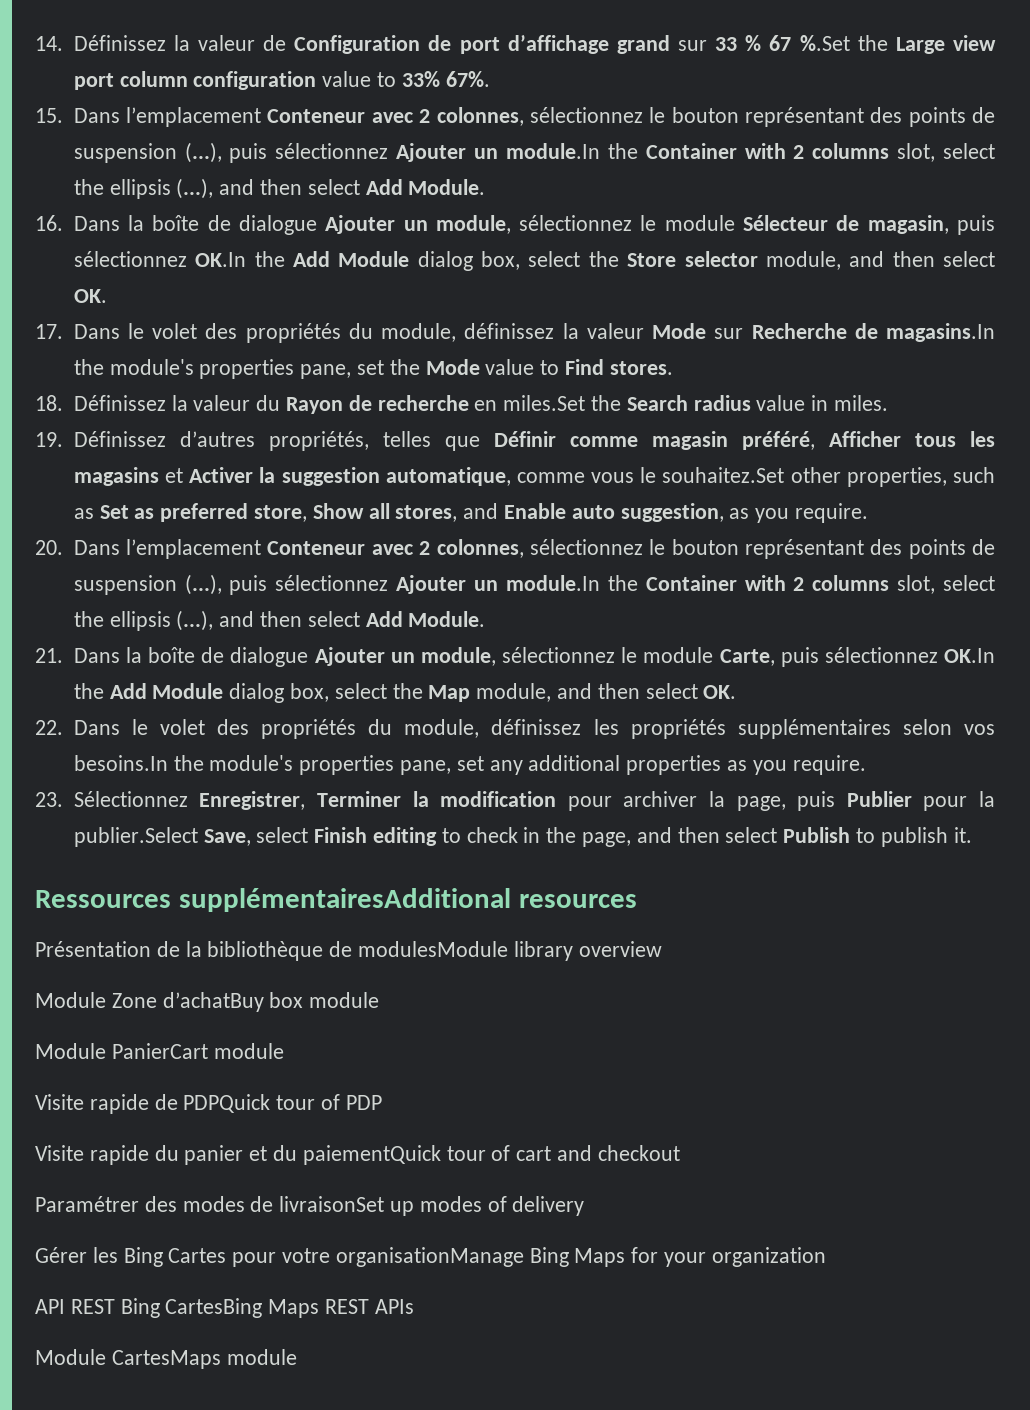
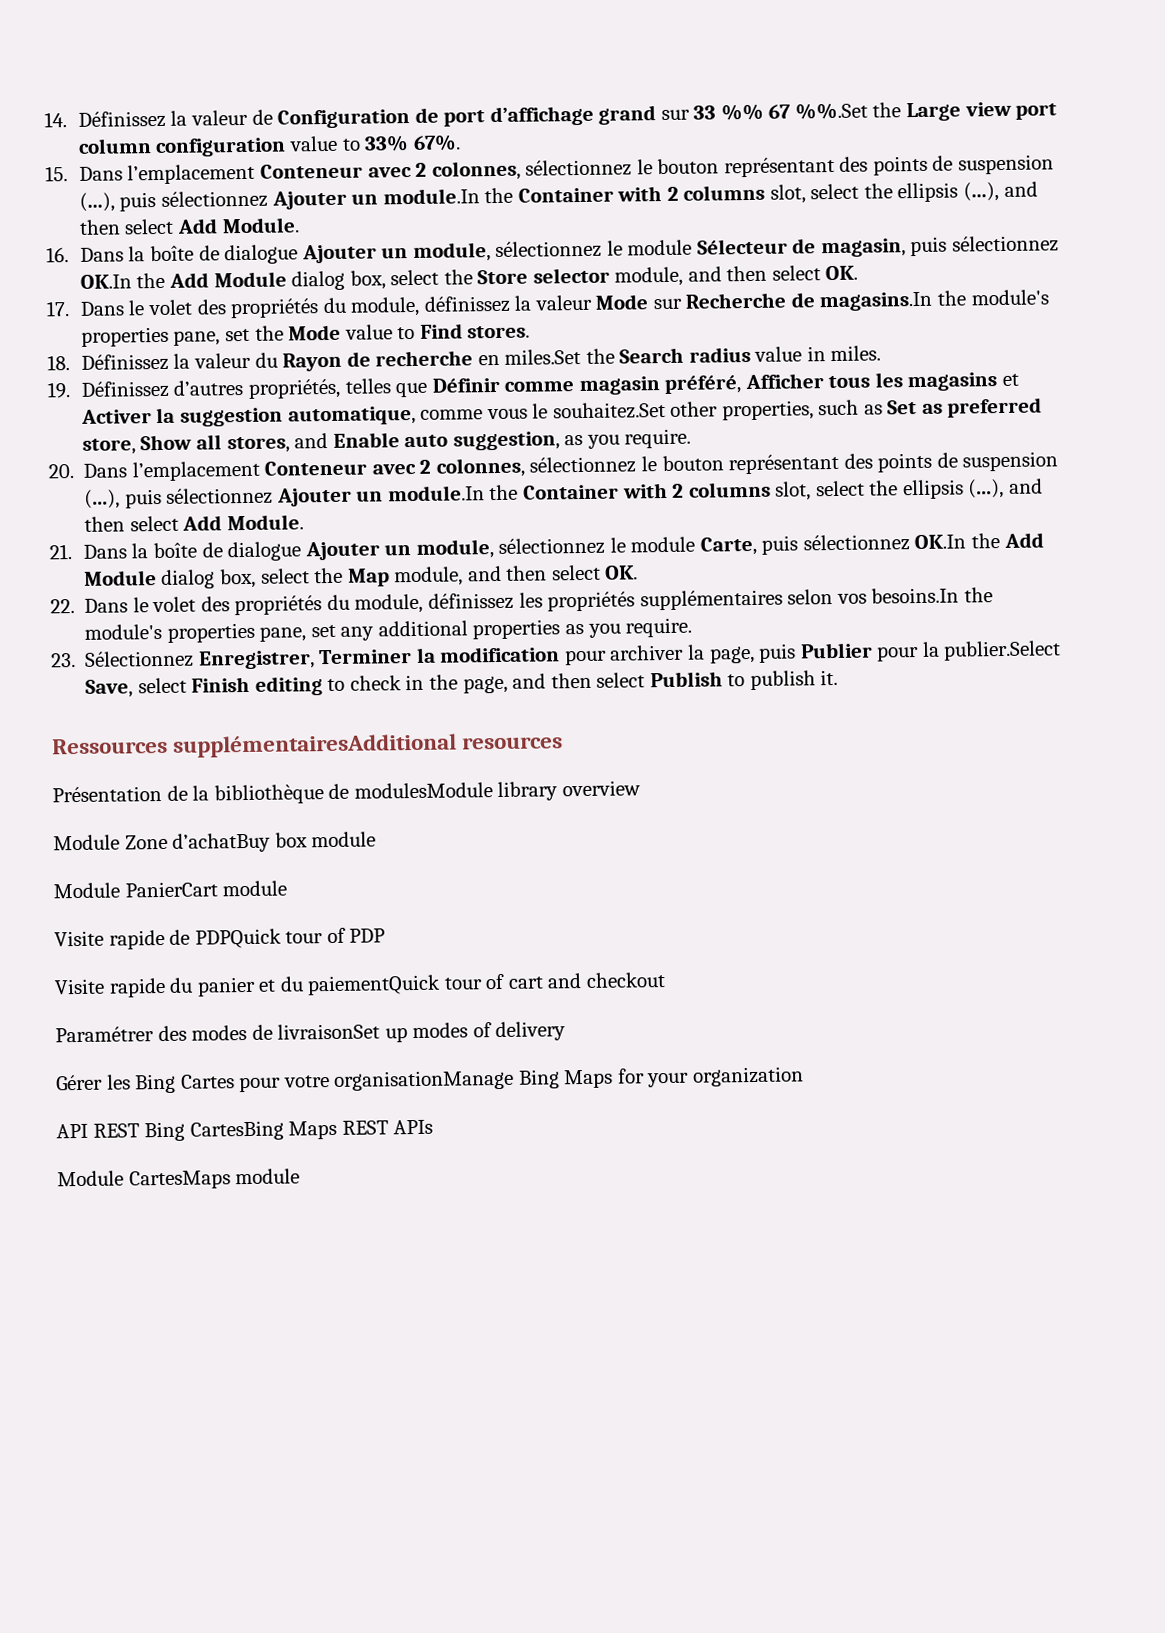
- 14. Définissez la valeur de Configuration de port d’affichage grand sur 33 % 67 %.Set the Large view port column configuration value to 33% 67%.
+ 14. Définissez la valeur de Configuration de port d’affichage grand sur 33 %% 67 %%.Set the Large view port column configuration value to 33% 67%.

